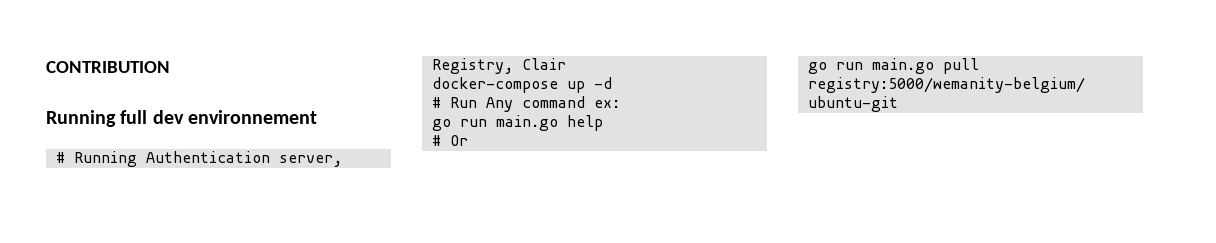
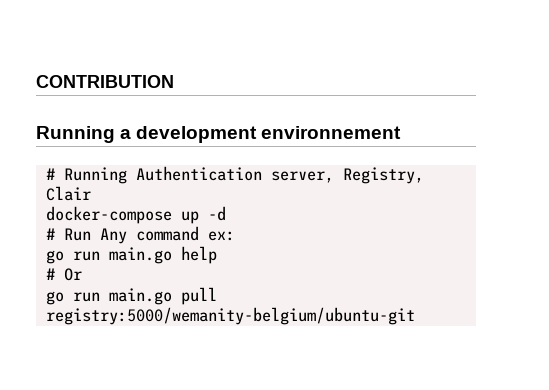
- Running full dev environnement
+ Running a development environnement

